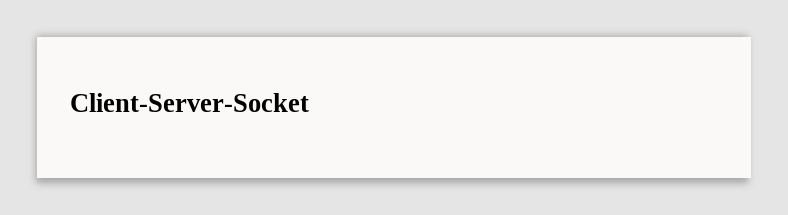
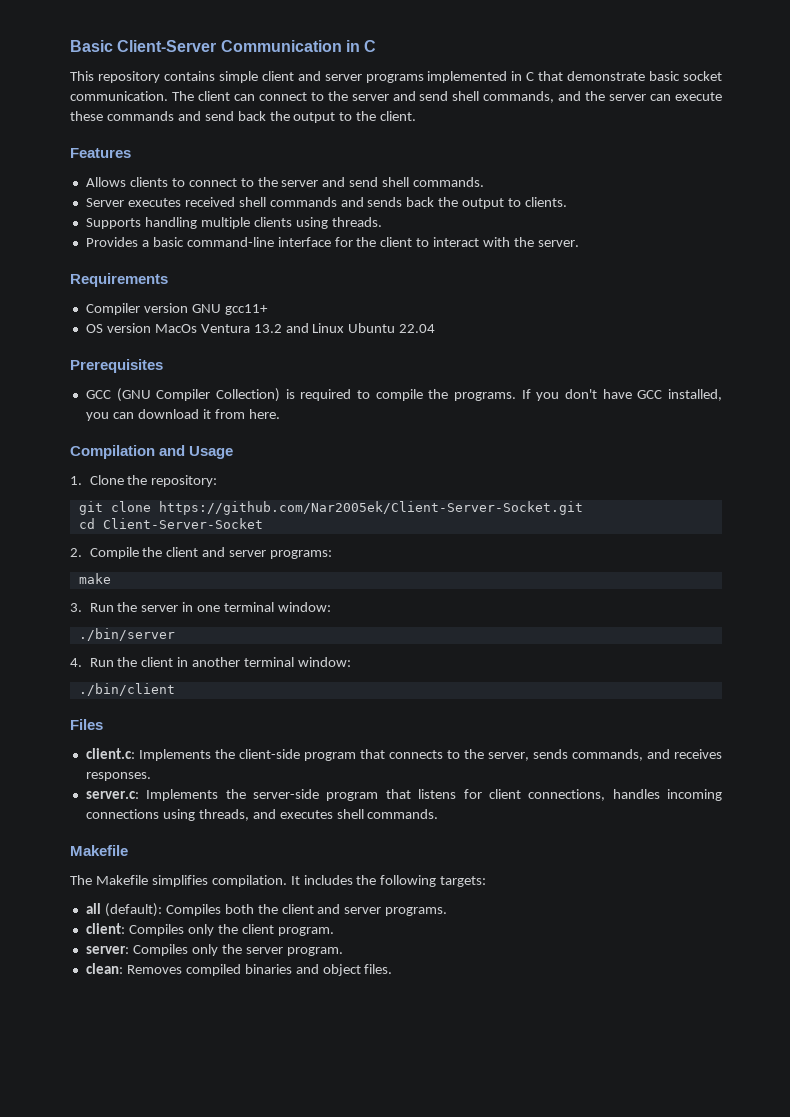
- Client-Server-Socket
+ Basic Client-Server Communication in C
+ This repository contains simple client and server programs implemented in C that demonstrate basic socket communication. The client can connect to the server and send shell commands, and the server can execute these commands and send back the output to the client.
+ Features
+ Allows clients to connect to the server and send shell commands.
+ Server executes received shell commands and sends back the output to clients.
+ Supports handling multiple clients using threads.
+ Provides a basic command-line interface for the client to interact with the server.
+ Requirements
+ Compiler version GNU gcc11+
+ OS version MacOs Ventura 13.2 and Linux Ubuntu 22.04
+ Prerequisites
+ GCC (GNU Compiler Collection) is required to compile the programs. If you don't have GCC installed, you can download it from here.
+ Compilation and Usage
+ 1. Clone the repository:
+ git clone https://github.com/Nar2005ek/Client-Server-Socket.git
+ cd Client-Server-Socket
+ 2. Compile the client and server programs:
+ make
+ 3. Run the server in one terminal window:
+ ./bin/server
+ 4. Run the client in another terminal window:
+ ./bin/client
+ Files
+ client.c: Implements the client-side program that connects to the server, sends commands, and receives responses.
+ server.c: Implements the server-side program that listens for client connections, handles incoming connections using threads, and executes shell commands.
+ Makefile
+ The Makefile simplifies compilation. It includes the following targets:
+ all (default): Compiles both the client and server programs.
+ client: Compiles only the client program.
+ server: Compiles only the server program.
+ clean: Removes compiled binaries and object files.

